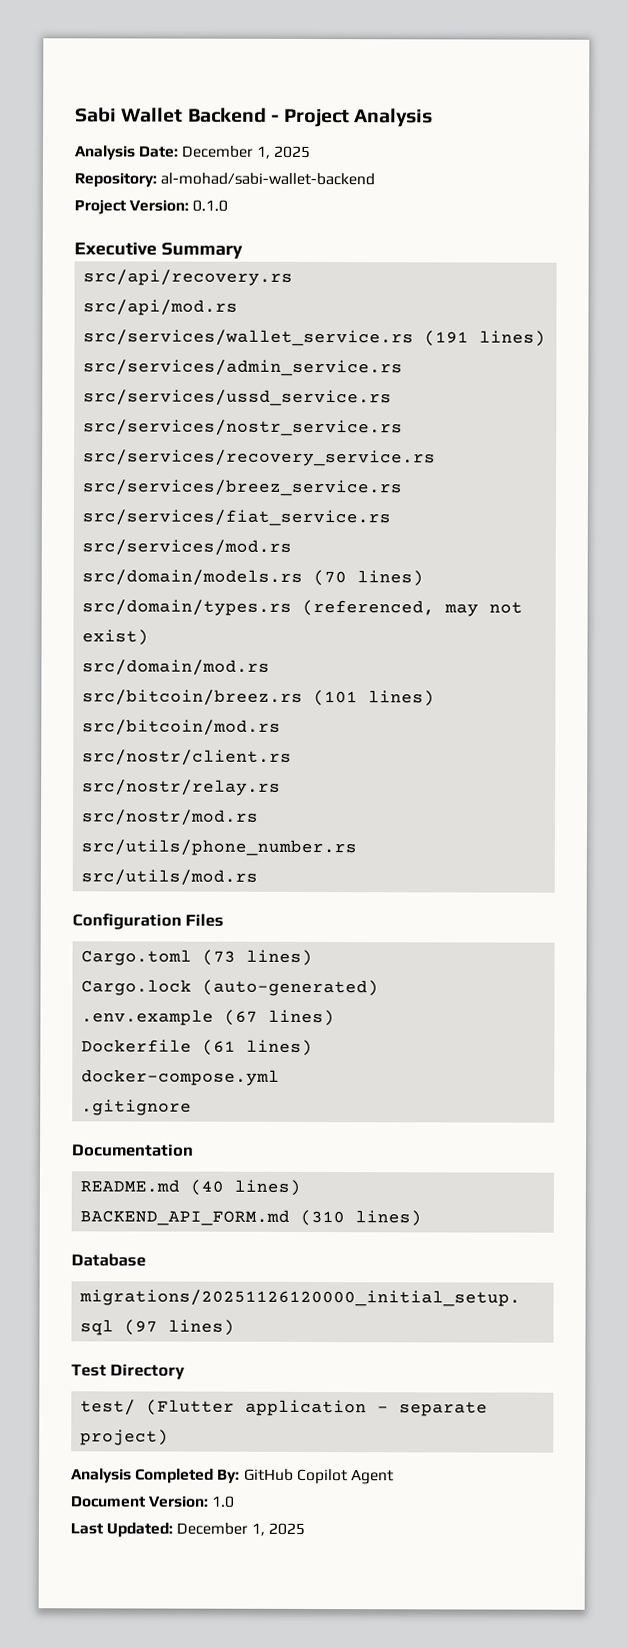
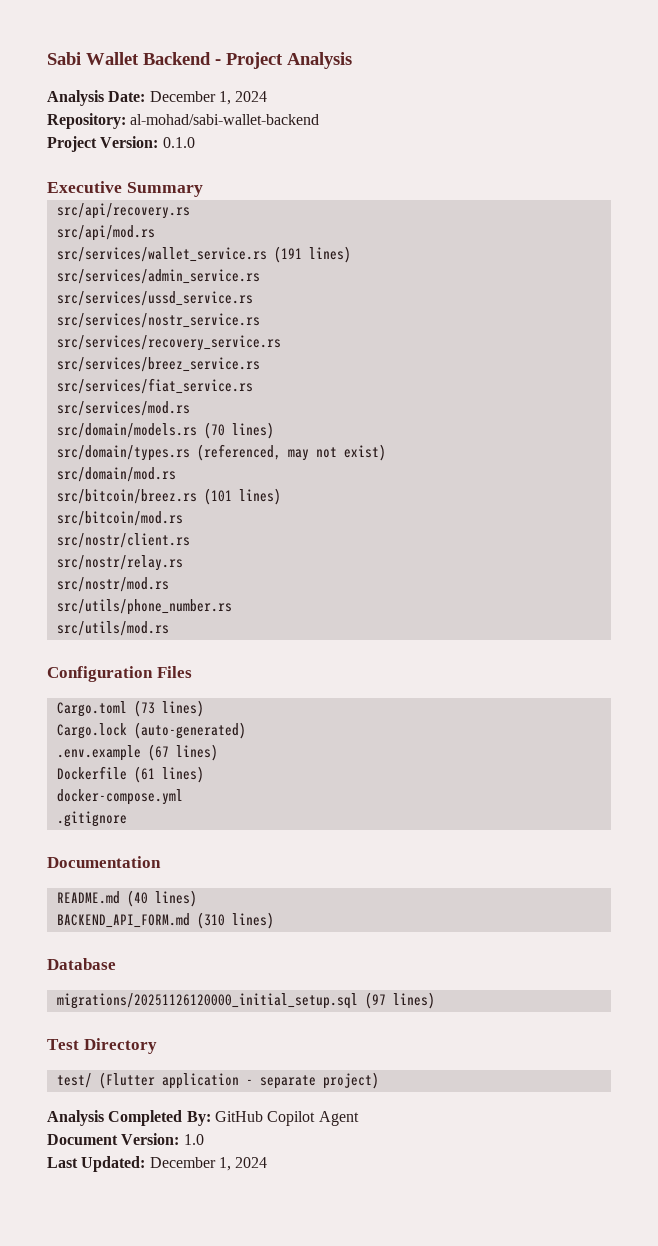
- Analysis Date: December 1, 2025
+ Analysis Date: December 1, 2024
- Last Updated: December 1, 2025
+ Last Updated: December 1, 2024

